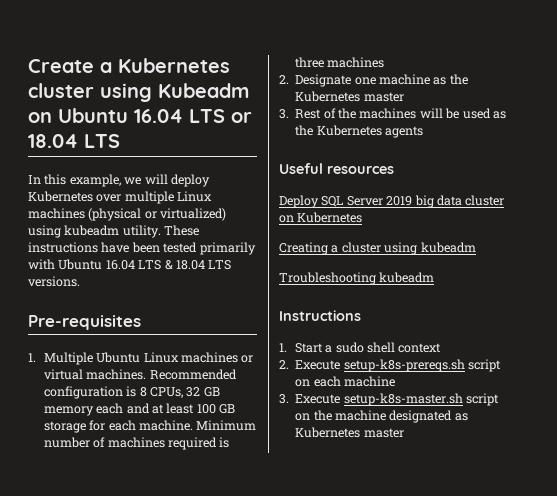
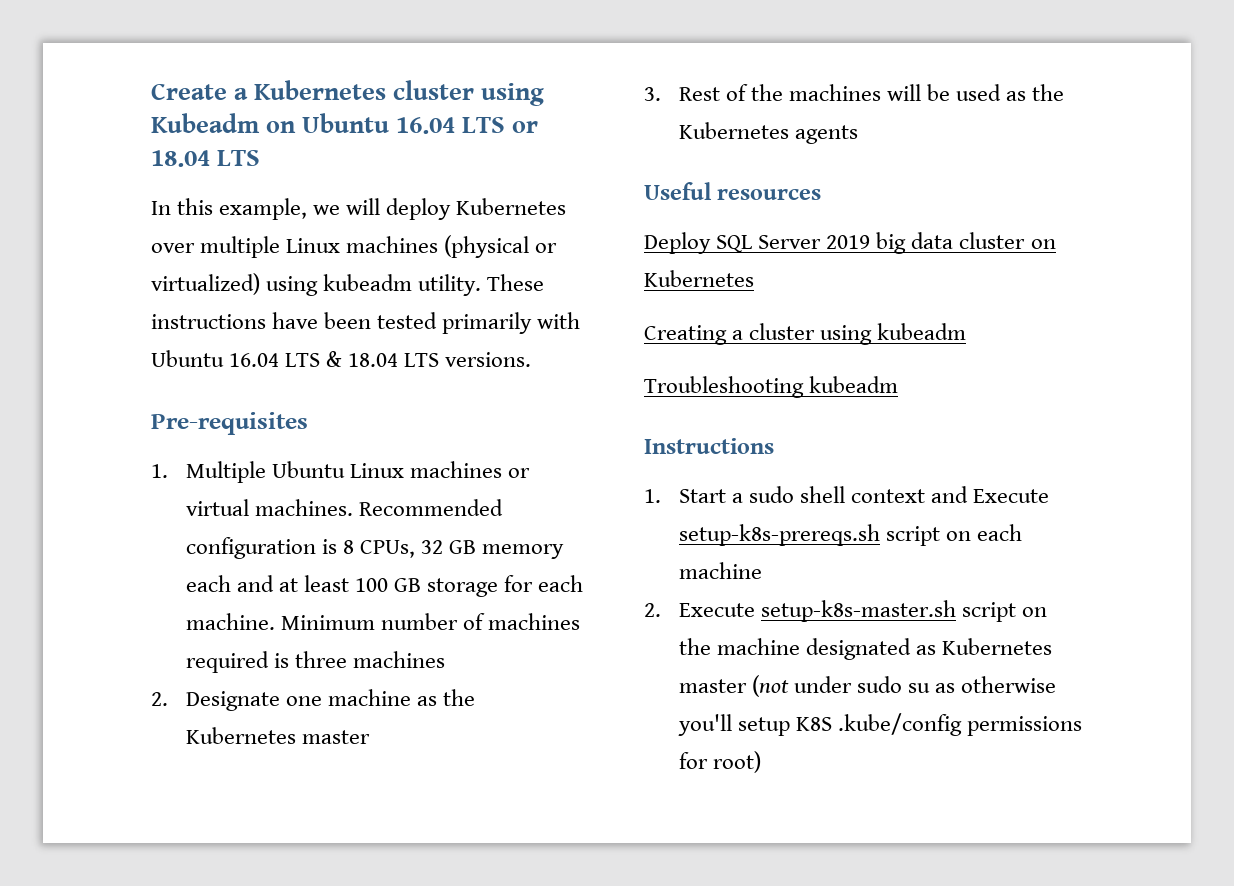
- 1. Start a sudo shell context
- 2. Execute setup-k8s-prereqs.sh script on each machine
+ 1. Start a sudo shell context and Execute setup-k8s-prereqs.sh script on each machine
- 3. Execute setup-k8s-master.sh script on the machine designated as Kubernetes master
+ 2. Execute setup-k8s-master.sh script on the machine designated as Kubernetes master (not under sudo su as otherwise you'll setup K8S .kube/config permissions for root)

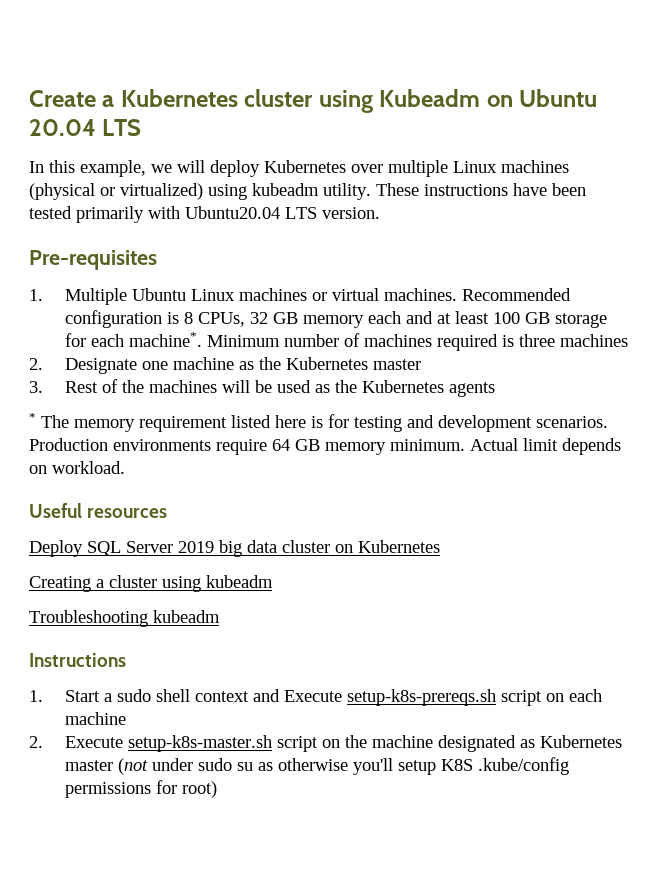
- Create a Kubernetes cluster using Kubeadm on Ubuntu 16.04 LTS or 18.04 LTS
+ Create a Kubernetes cluster using Kubeadm on Ubuntu 20.04 LTS
- These instructions have been tested primarily with Ubuntu 16.04 LTS & 18.04 LTS versions.
+ These instructions have been tested primarily with Ubuntu20.04 LTS version.
- Recommended configuration is 8 CPUs, 32 GB memory each and at least 100 GB storage for each machine.
+ Recommended configuration is 8 CPUs, 32 GB memory each and at least 100 GB storage for each machine*.
+ * The memory requirement listed here is for testing and development scenarios. Production environments require 64 GB memory minimum. Actual limit depends on workload.

